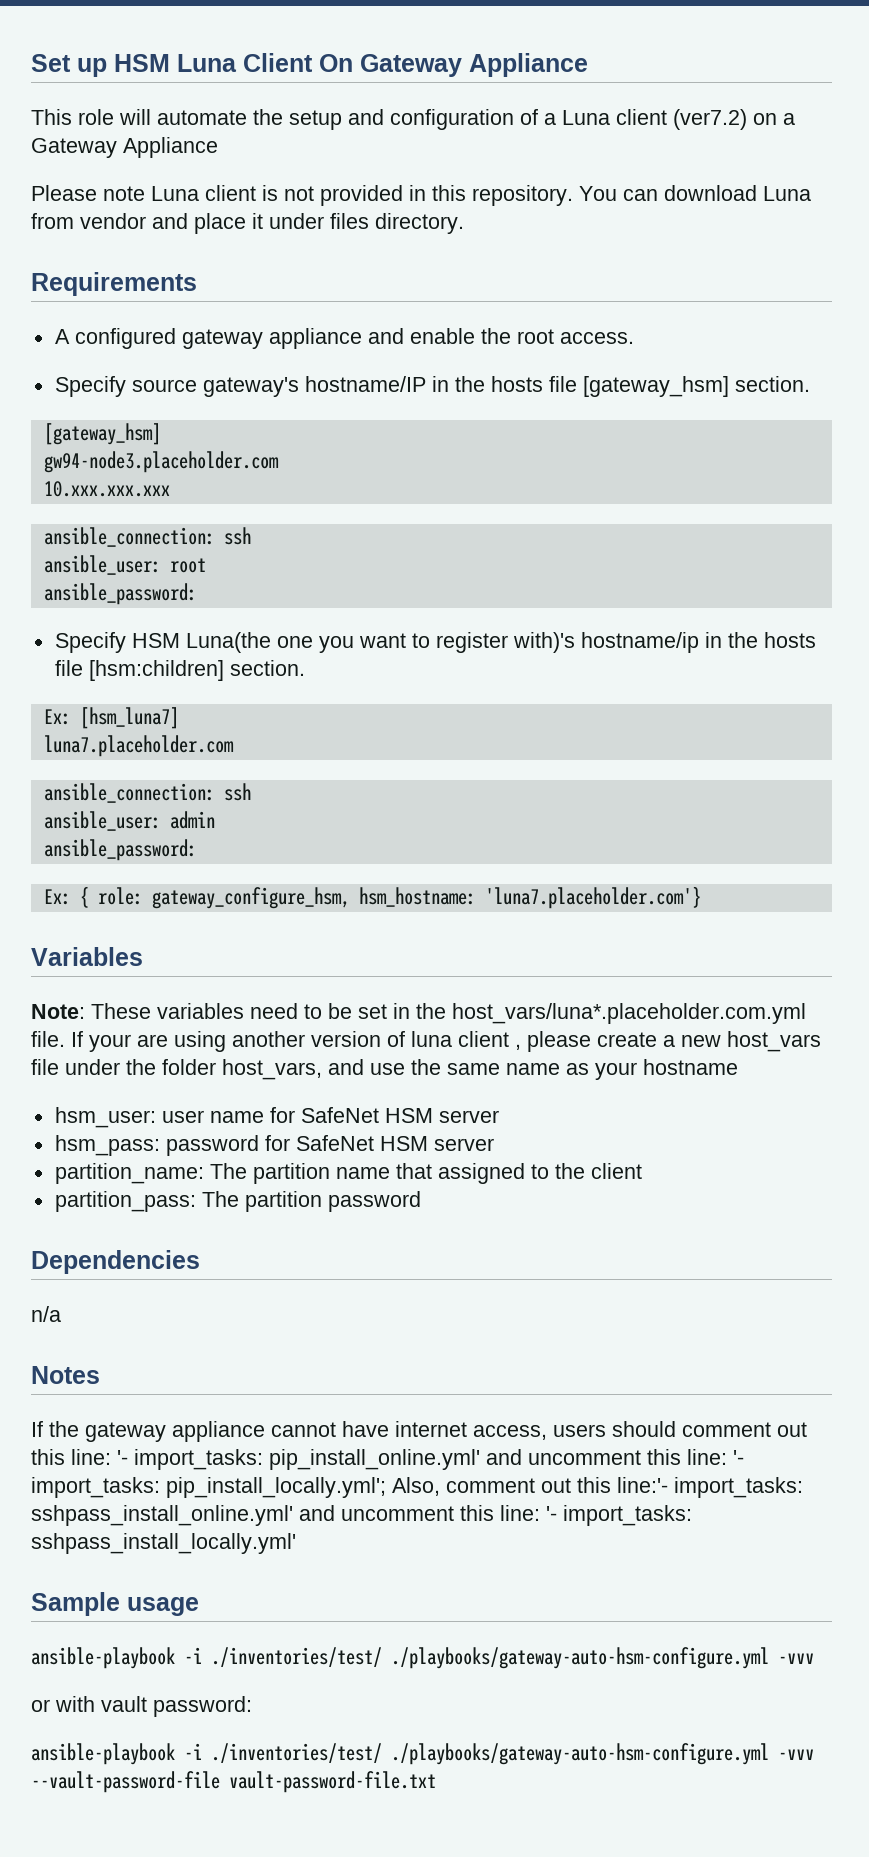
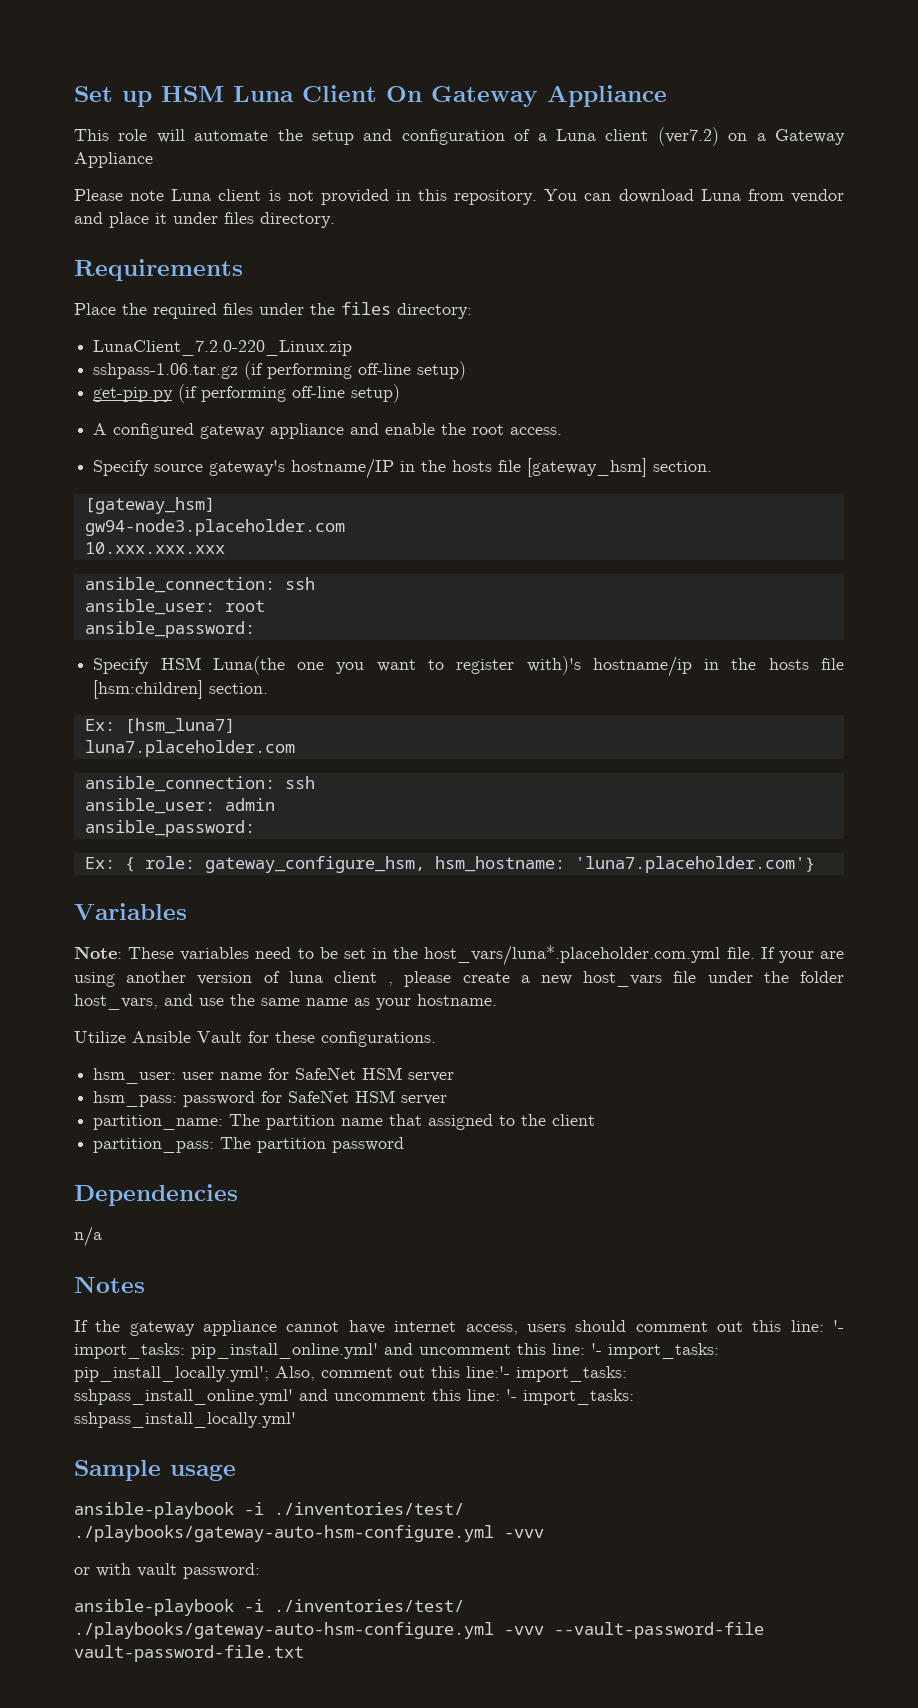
+ Place the required files under the files directory:
+ LunaClient_7.2.0-220_Linux.zip
+ sshpass-1.06.tar.gz (if performing off-line setup)
+ get-pip.py (if performing off-line setup)
- If your are using another version of luna client , please create a new host_vars file under the folder host_vars, and use the same name as your hostname
+ If your are using another version of luna client , please create a new host_vars file under the folder host_vars, and use the same name as your hostname.
+ Utilize Ansible Vault for these configurations.

